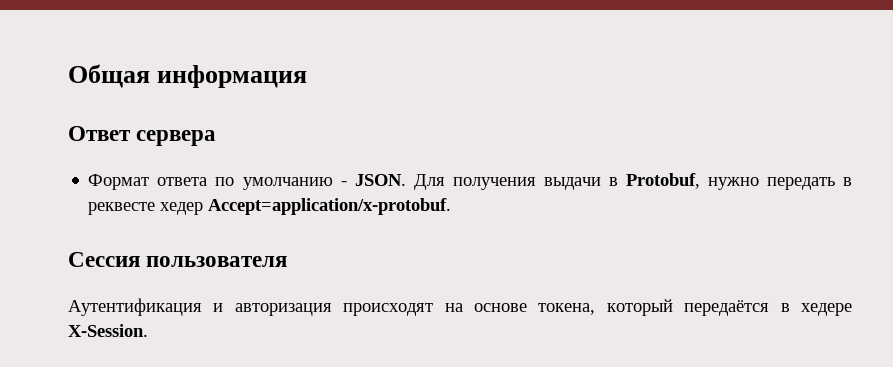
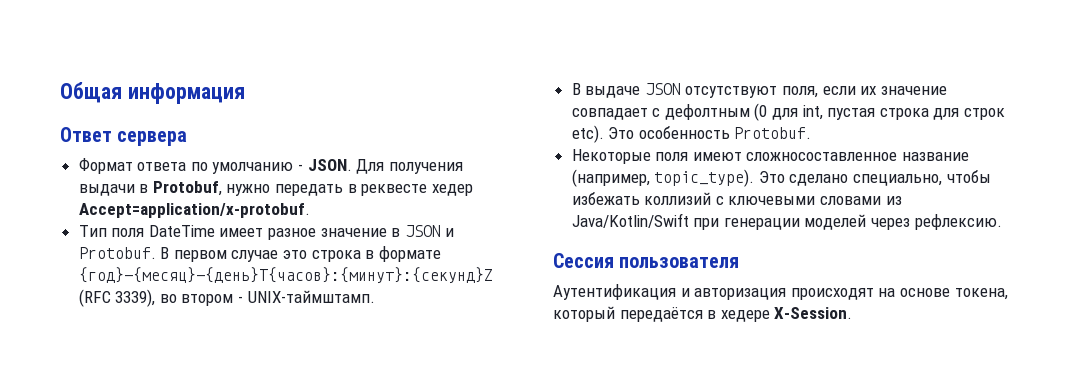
+ Тип поля DateTime имеет разное значение в JSON и Protobuf. В первом случае это строка в формате {год}-{месяц}-{день}T{часов}:{минут}:{секунд}Z (RFC 3339), во втором - UNIX-таймштамп.
+ В выдаче JSON отсутствуют поля, если их значение совпадает с дефолтным (0 для int, пустая строка для строк etc). Это особенность Protobuf.
+ Некоторые поля имеют сложносоставленное название (например, topic_type). Это сделано специально, чтобы избежать коллизий с ключевыми словами из Java/Kotlin/Swift при генерации моделей через рефлексию.

